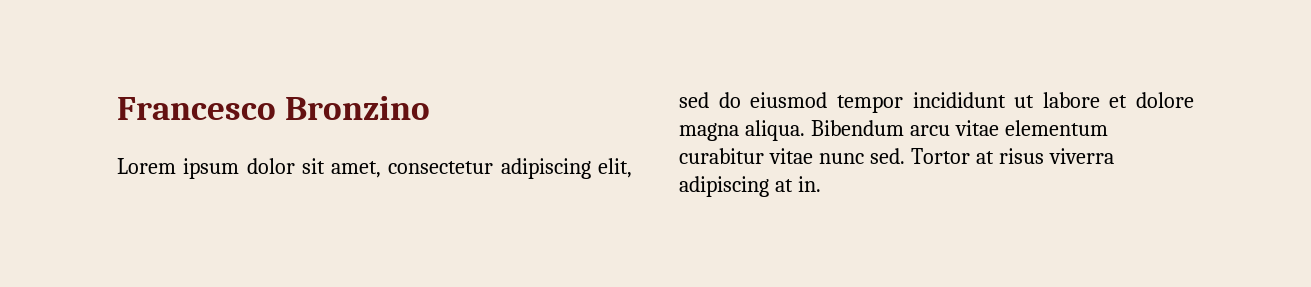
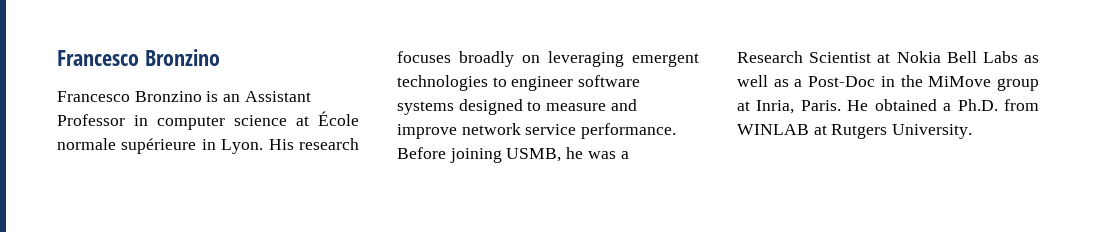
- Lorem ipsum dolor sit amet, consectetur adipiscing elit, sed do eiusmod tempor incididunt ut labore et dolore magna aliqua. Bibendum arcu vitae elementum curabitur vitae nunc sed. Tortor at risus viverra adipiscing at in.
+ Francesco Bronzino is an Assistant Professor in computer science at École normale supérieure in Lyon. His research focuses broadly on leveraging emergent technologies to engineer software systems designed to measure and improve network service performance. Before joining USMB, he was a Research Scientist at Nokia Bell Labs as well as a Post-Doc in the MiMove group at Inria, Paris. He obtained a Ph.D. from WINLAB at Rutgers University.

